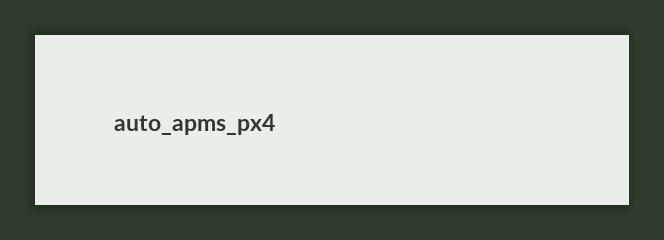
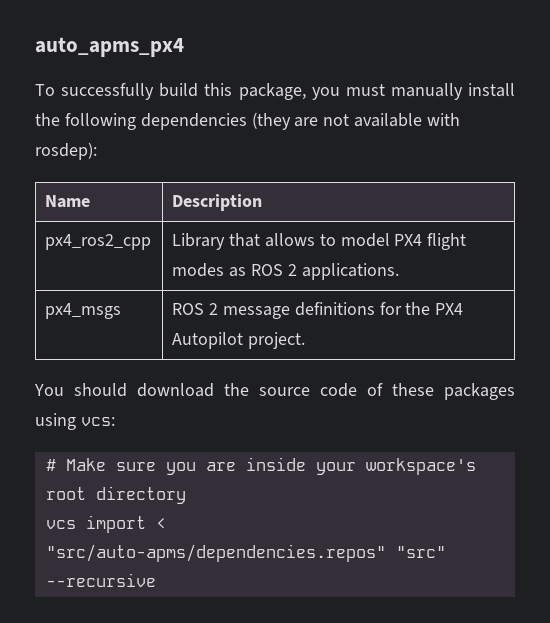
+ To successfully build this package, you must manually install the following dependencies (they are not available with rosdep):
+ Name | Description
+ px4_ros2_cpp | Library that allows to model PX4 flight modes as ROS 2 applications.
+ px4_msgs | ROS 2 message definitions for the PX4 Autopilot project.
+ You should download the source code of these packages using vcs:
+ # Make sure you are inside your workspace's root directory
+ vcs import < "src/auto-apms/dependencies.repos" "src" --recursive

